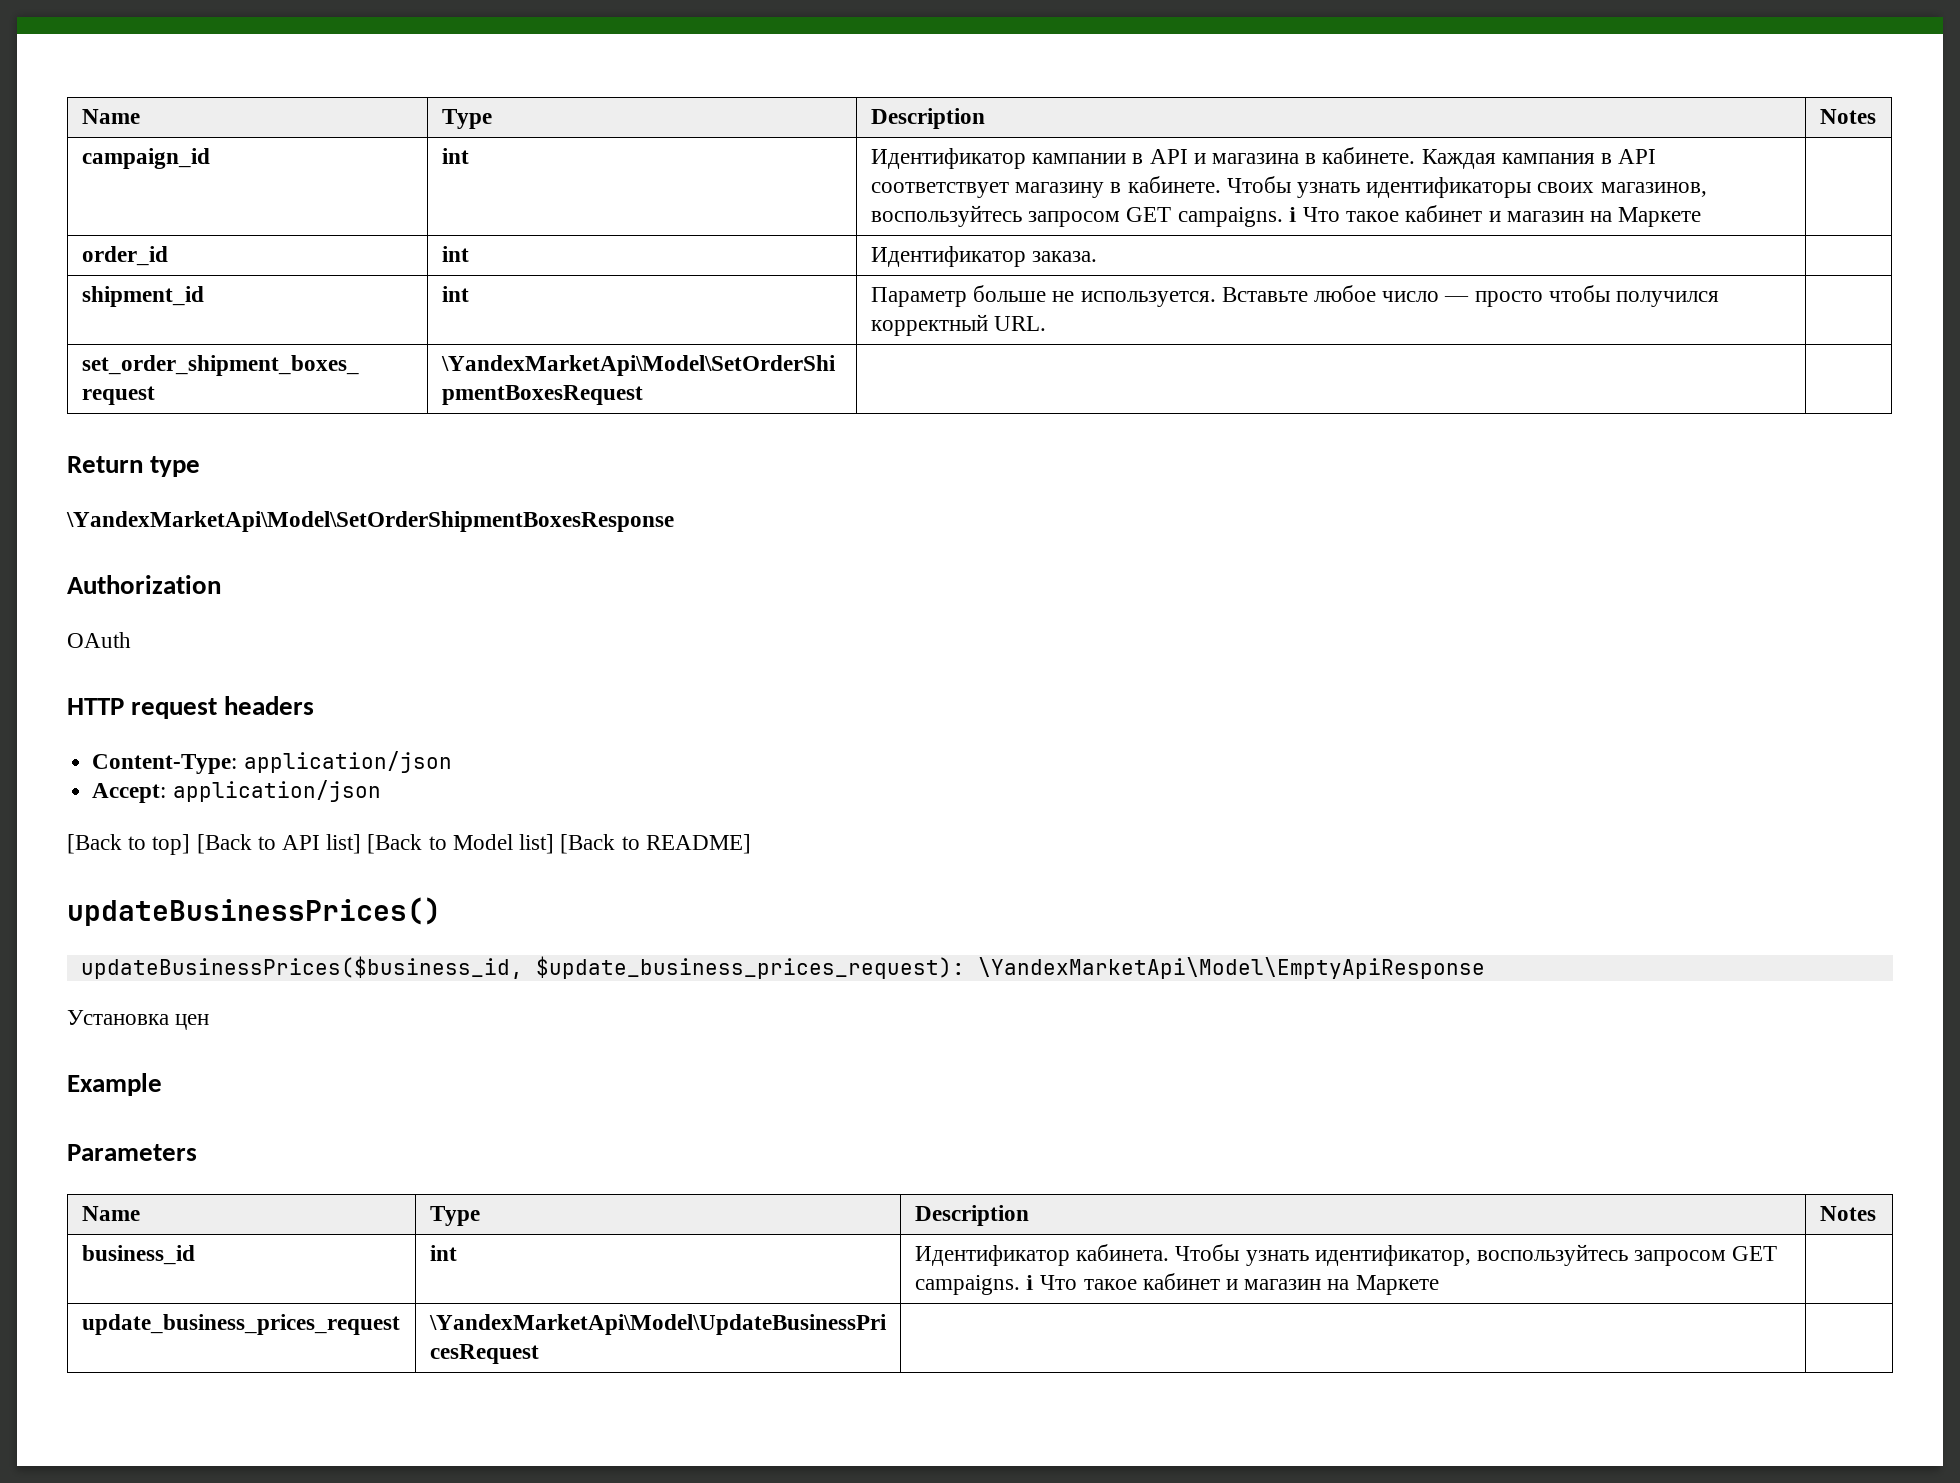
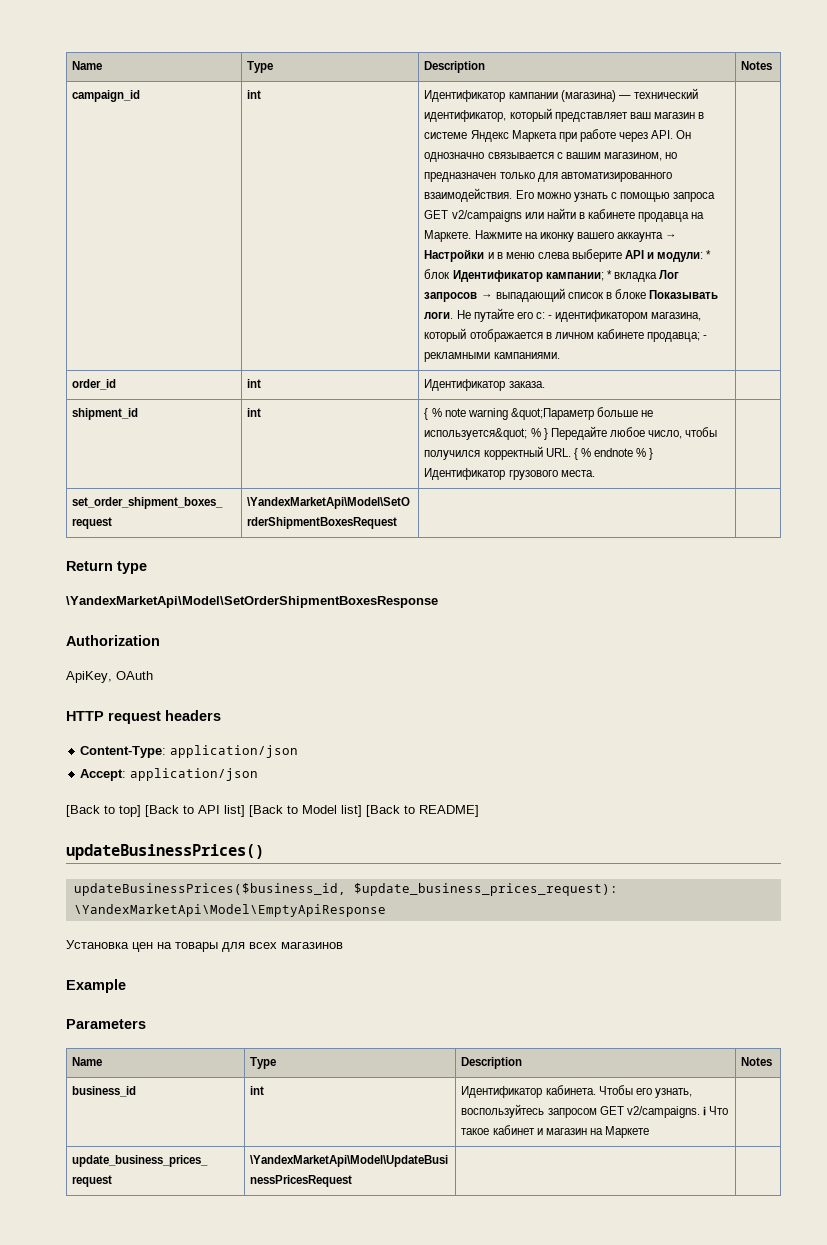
- Идентификатор кампании в API и магазина в кабинете. Каждая кампания в API соответствует магазину в кабинете. Чтобы узнать идентификаторы своих магазинов, воспользуйтесь запросом GET campaigns. ℹ Что такое кабинет и магазин на Маркете
+ Идентификатор кампании (магазина) — технический идентификатор, который представляет ваш магазин в системе Яндекс Маркета при работе через API. Он однозначно связывается с вашим магазином, но предназначен только для автоматизированного взаимодействия. Его можно узнать с помощью запроса GET v2/campaigns или найти в кабинете продавца на Маркете. Нажмите на иконку вашего аккаунта → Настройки и в меню слева выберите API и модули: * блок Идентификатор кампании; * вкладка Лог запросов → выпадающий список в блоке Показывать логи. Не путайте его с: - идентификатором магазина, который отображается в личном кабинете продавца; - рекламными кампаниями.
- shipment_id | int | Параметр больше не используется. Вставьте любое число — просто чтобы получился корректный URL. |
+ shipment_id | int | { % note warning &quot;Параметр больше не используется&quot; % } Передайте любое число, чтобы получился корректный URL. { % endnote % } Идентификатор грузового места. |
- OAuth
+ ApiKey, OAuth
- Установка цен
+ Установка цен на товары для всех магазинов
- business_id | int | Идентификатор кабинета. Чтобы узнать идентификатор, воспользуйтесь запросом GET campaigns. ℹ Что такое кабинет и магазин на Маркете |
+ business_id | int | Идентификатор кабинета. Чтобы его узнать, воспользуйтесь запросом GET v2/campaigns. ℹ Что такое кабинет и магазин на Маркете |

